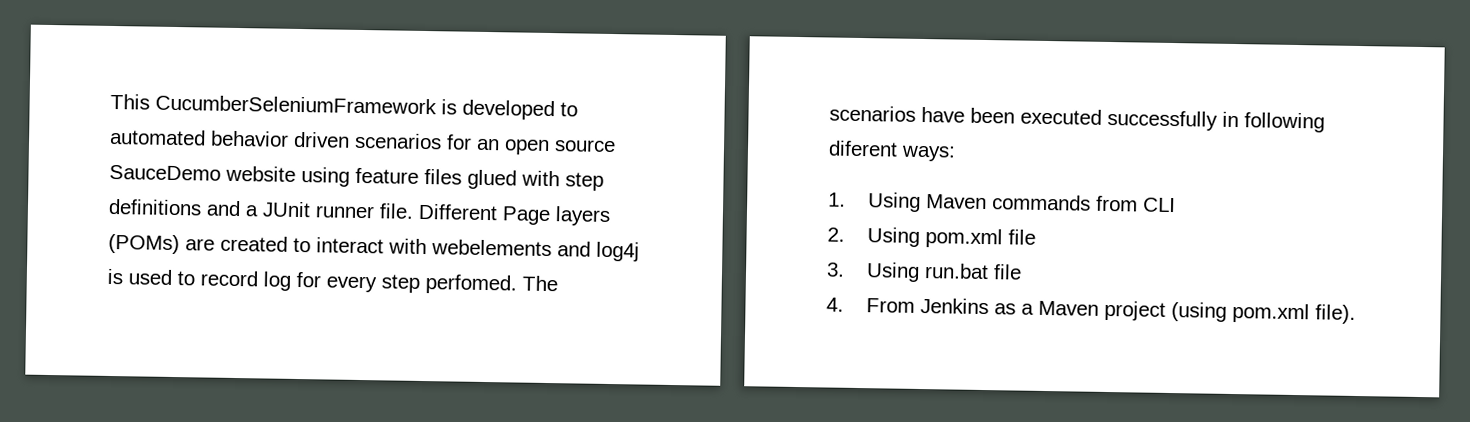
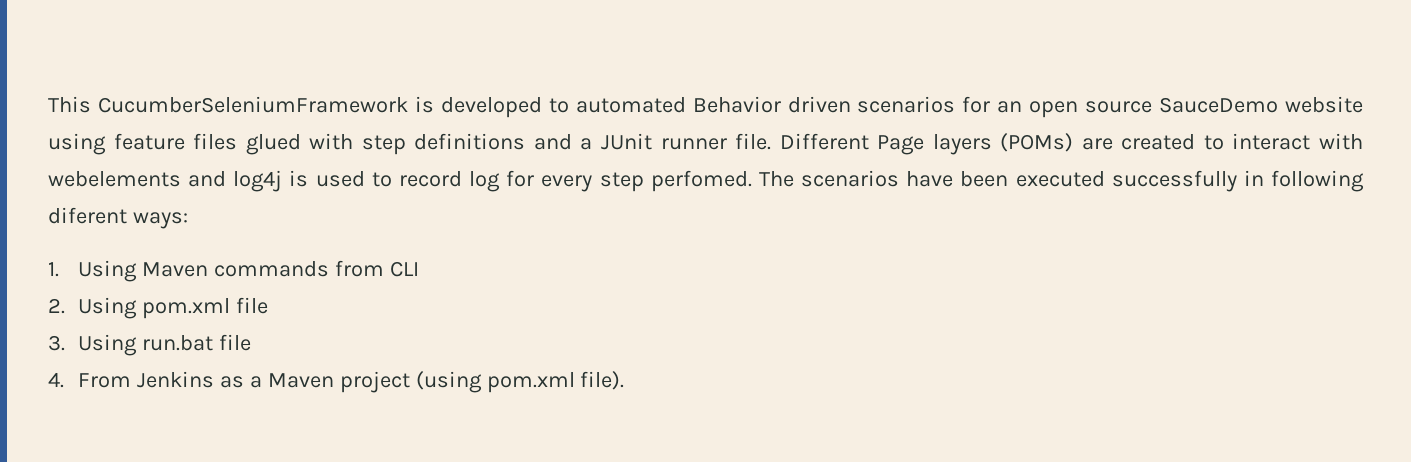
- This CucumberSeleniumFramework is developed to automated behavior driven scenarios for an open source SauceDemo website using feature files glued with step definitions and a JUnit runner file.
+ This CucumberSeleniumFramework is developed to automated Behavior driven scenarios for an open source SauceDemo website using feature files glued with step definitions and a JUnit runner file.

